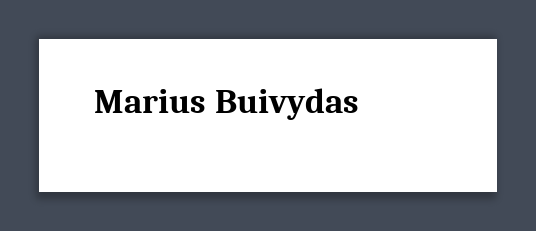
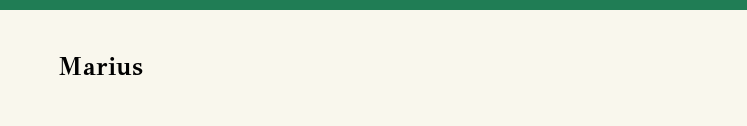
- Marius Buivydas
+ Marius

